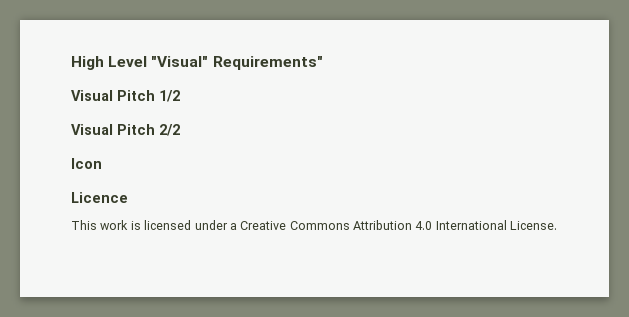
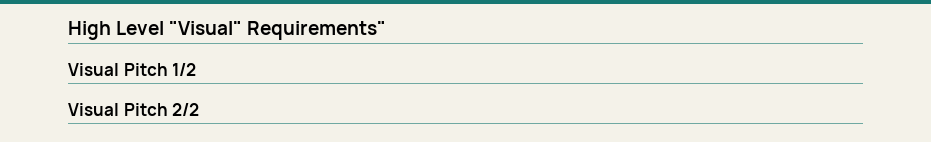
- Icon
- Licence
- This work is licensed under a Creative Commons Attribution 4.0 International License.

